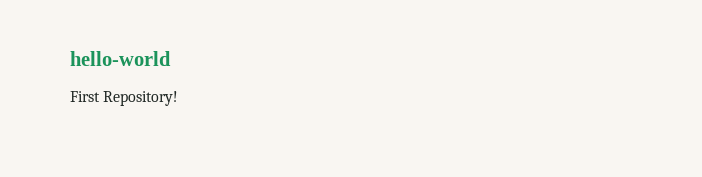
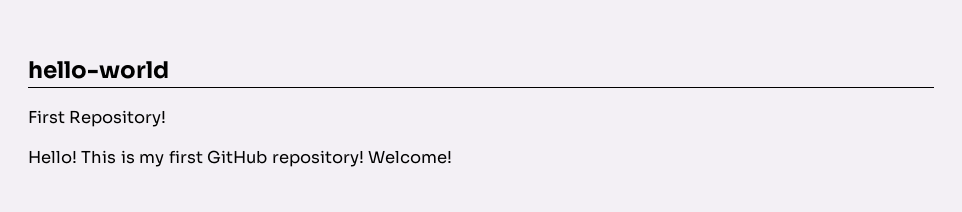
+ Hello! This is my first GitHub repository! Welcome!

